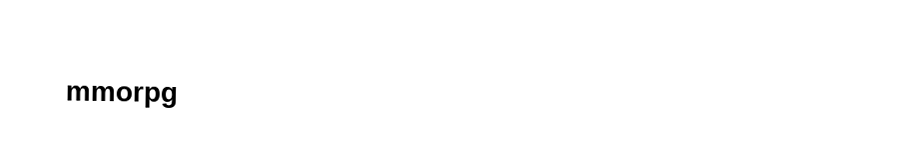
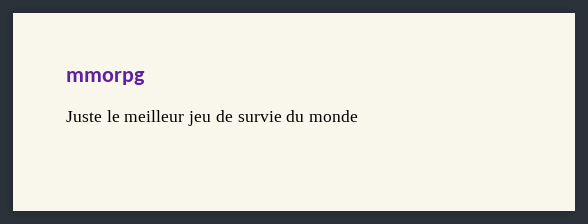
+ Juste le meilleur jeu de survie du monde

